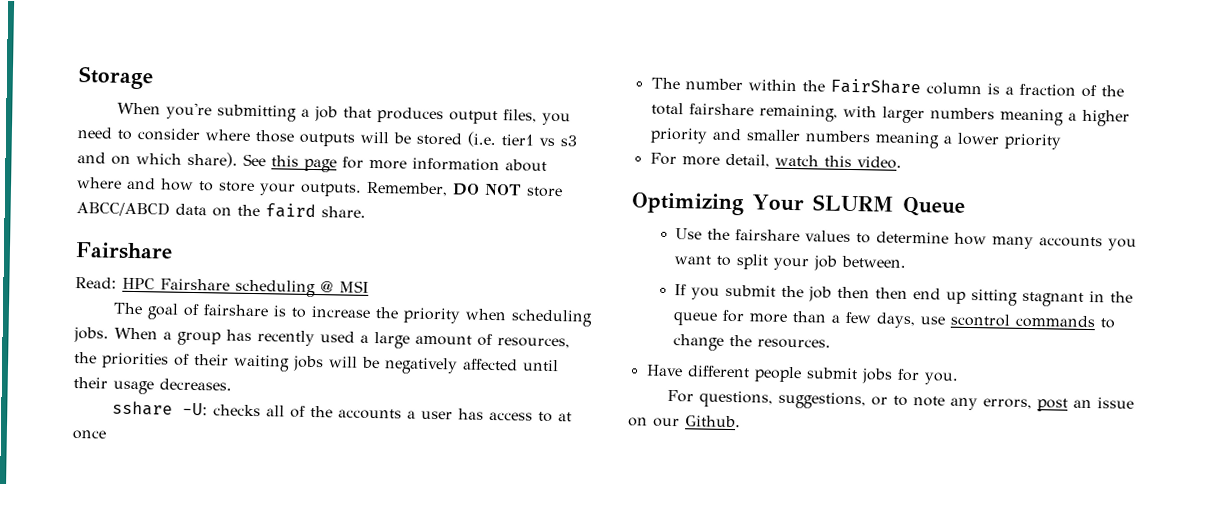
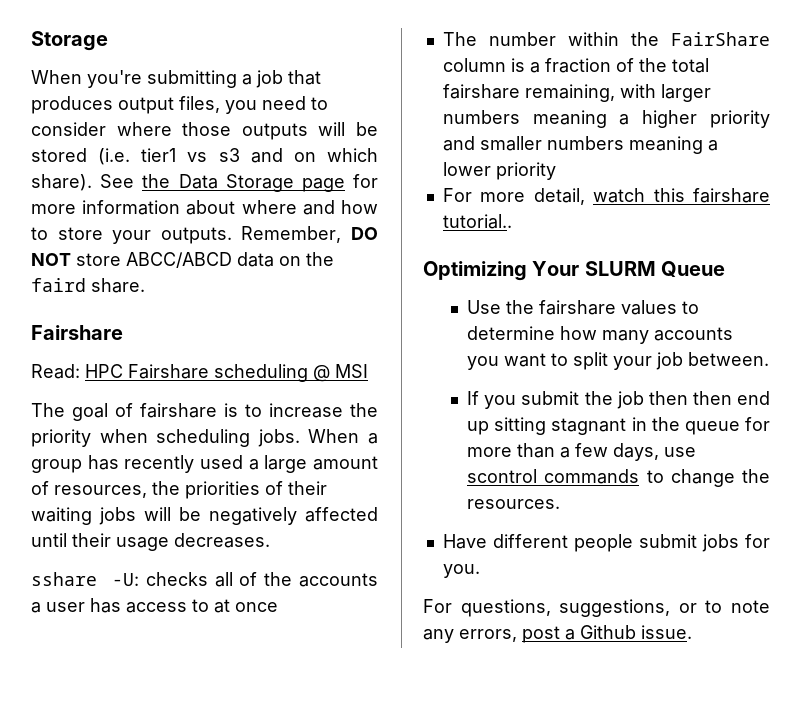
- See this page for more information about where and how to store your outputs.
+ See the Data Storage page for more information about where and how to store your outputs.
- For more detail, watch this video.
+ For more detail, watch this fairshare tutorial..
- For questions, suggestions, or to note any errors, post an issue on our Github.
+ For questions, suggestions, or to note any errors, post a Github issue.

